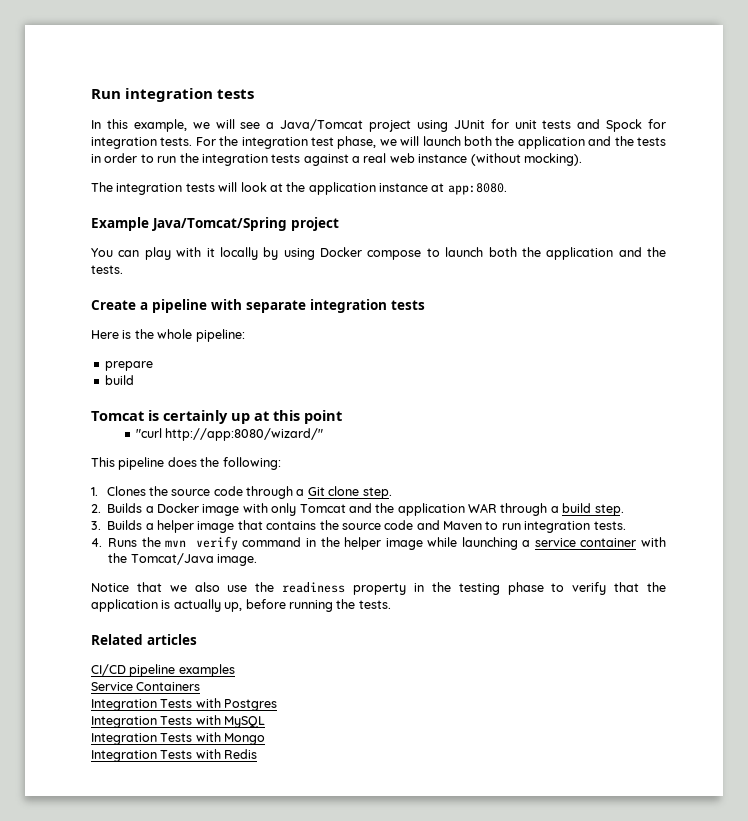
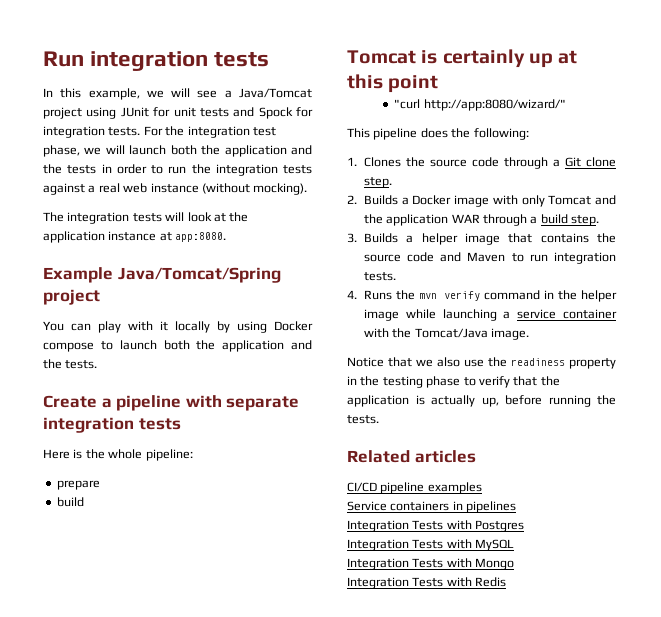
- Service Containers
+ Service containers in pipelines

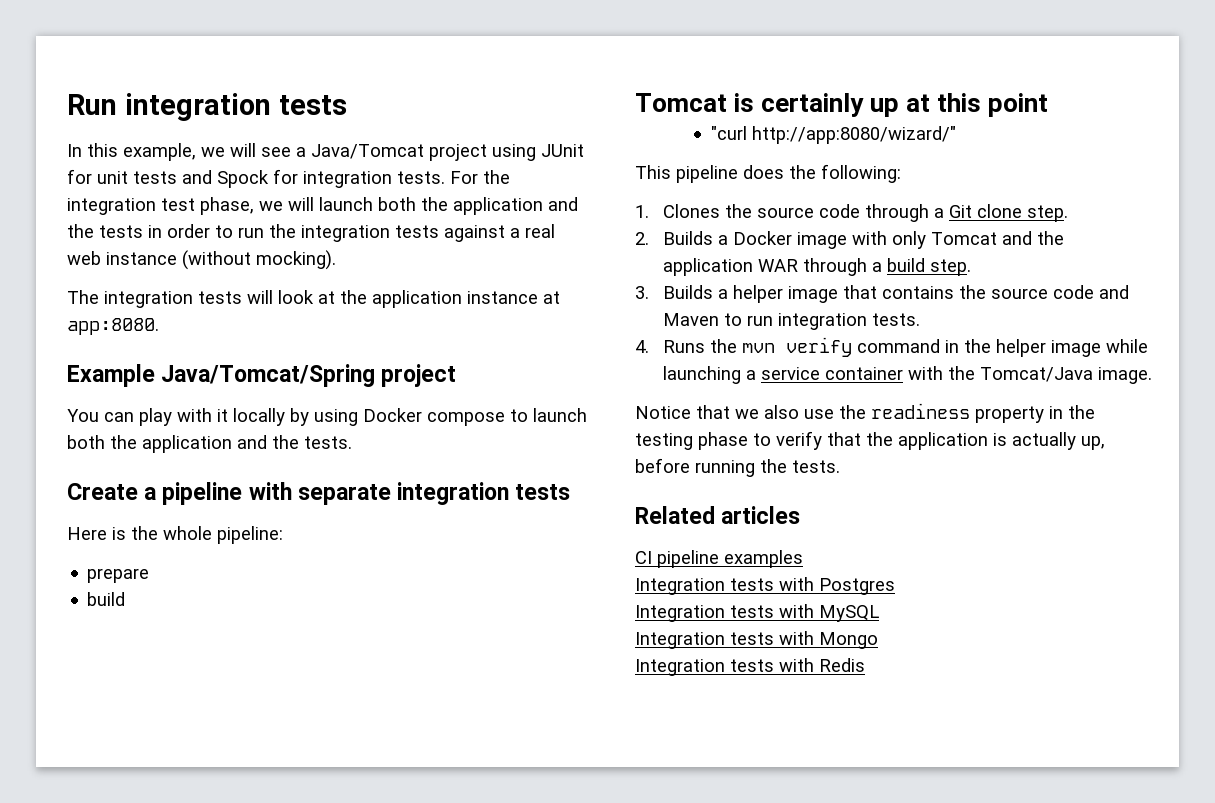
- CI/CD pipeline examples
+ CI pipeline examples
- Service containers in pipelines
- Integration Tests with Postgres
+ Integration tests with Postgres
- Integration Tests with MySQL
+ Integration tests with MySQL
- Integration Tests with Mongo
+ Integration tests with Mongo
- Integration Tests with Redis
+ Integration tests with Redis

